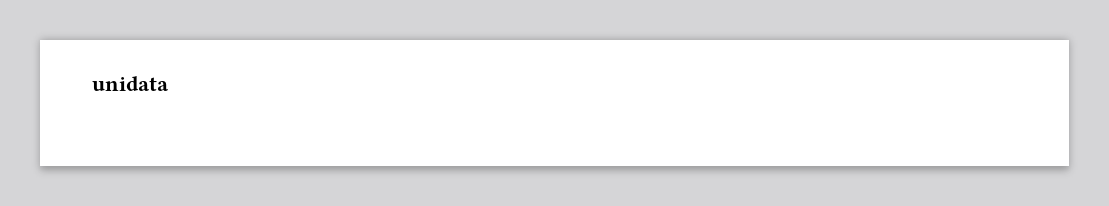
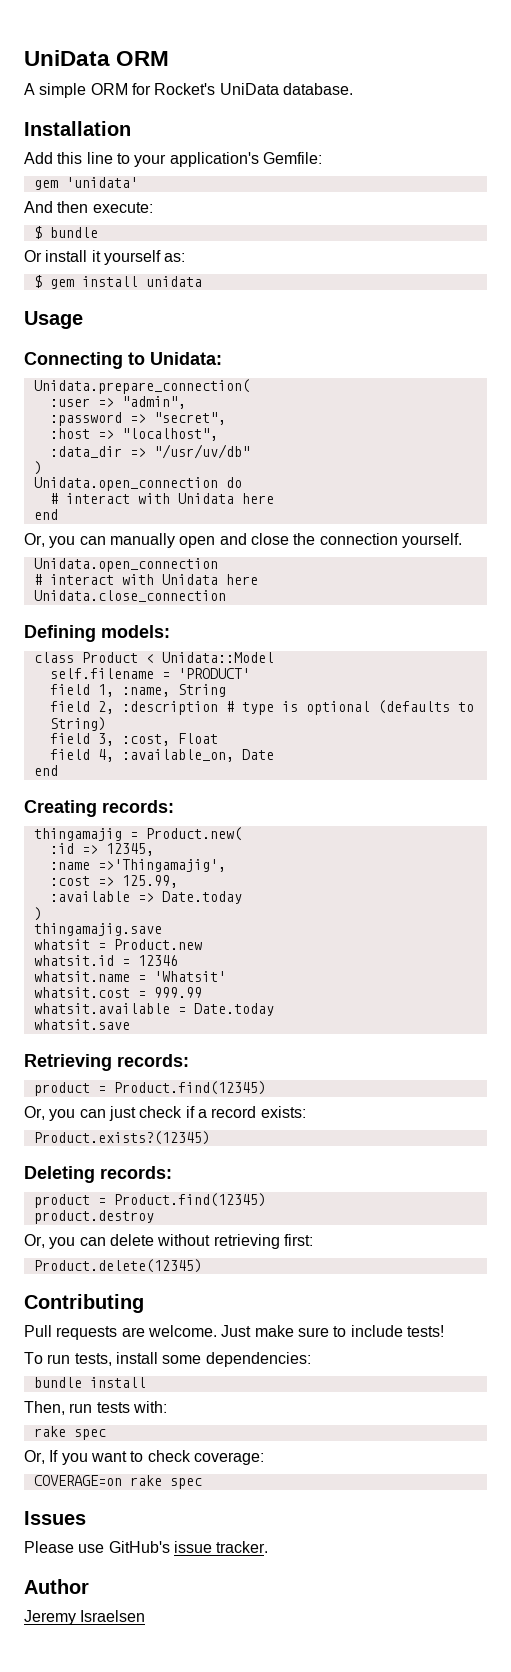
- unidata
+ UniData ORM
+ A simple ORM for Rocket's UniData database.
+ Installation
+ Add this line to your application's Gemfile:
+ gem 'unidata'
+ And then execute:
+ $ bundle
+ Or install it yourself as:
+ $ gem install unidata
+ Usage
+ Connecting to Unidata:
+ Unidata.prepare_connection(
+ :user => "admin",
+ :password => "secret",
+ :host => "localhost",
+ :data_dir => "/usr/uv/db"
+ )
+ Unidata.open_connection do
+ # interact with Unidata here
+ end
+ Or, you can manually open and close the connection yourself.
+ Unidata.open_connection
+ # interact with Unidata here
+ Unidata.close_connection
+ Defining models:
+ class Product < Unidata::Model
+ self.filename = 'PRODUCT'
+ field 1, :name, String
+ field 2, :description # type is optional (defaults to String)
+ field 3, :cost, Float
+ field 4, :available_on, Date
+ end
+ Creating records:
+ thingamajig = Product.new(
+ :id => 12345,
+ :name =>'Thingamajig',
+ :cost => 125.99,
+ :available => Date.today
+ )
+ thingamajig.save
+ whatsit = Product.new
+ whatsit.id = 12346
+ whatsit.name = 'Whatsit'
+ whatsit.cost = 999.99
+ whatsit.available = Date.today
+ whatsit.save
+ Retrieving records:
+ product = Product.find(12345)
+ Or, you can just check if a record exists:
+ Product.exists?(12345)
+ Deleting records:
+ product = Product.find(12345)
+ product.destroy
+ Or, you can delete without retrieving first:
+ Product.delete(12345)
+ Contributing
+ Pull requests are welcome. Just make sure to include tests!
+ To run tests, install some dependencies:
+ bundle install
+ Then, run tests with:
+ rake spec
+ Or, If you want to check coverage:
+ COVERAGE=on rake spec
+ Issues
+ Please use GitHub's issue tracker.
+ Author
+ Jeremy Israelsen

